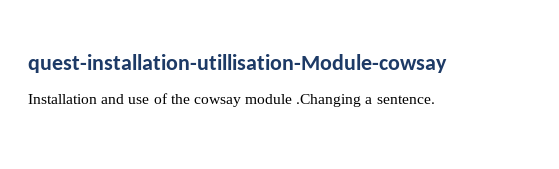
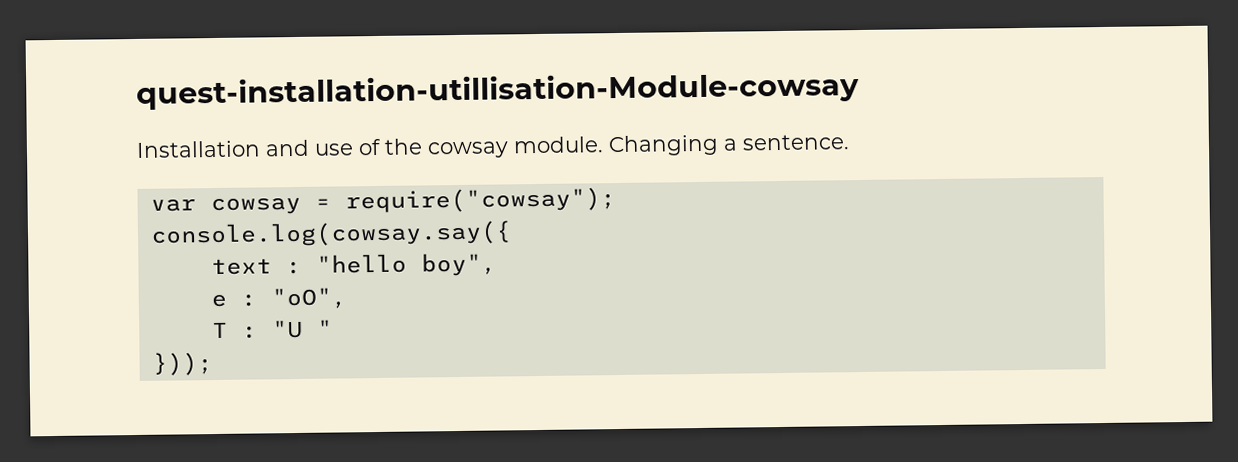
- Installation and use of the cowsay module .Changing a sentence.
+ Installation and use of the cowsay module. Changing a sentence.
+ var cowsay = require("cowsay");
+ console.log(cowsay.say({
+ text : "hello boy",
+ e : "oO",
+ T : "U "
+ }));

